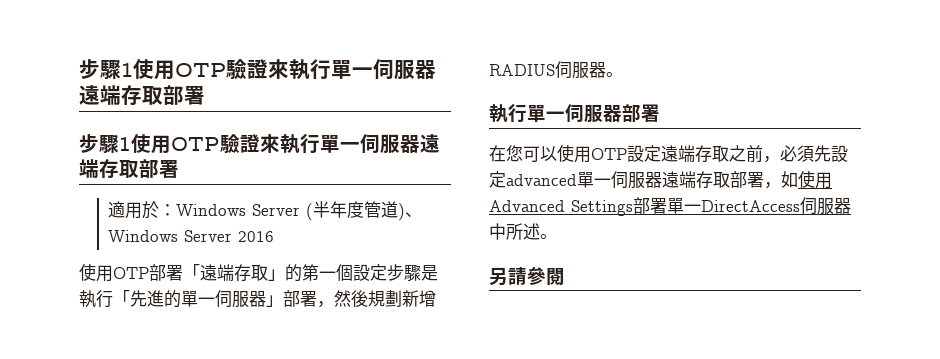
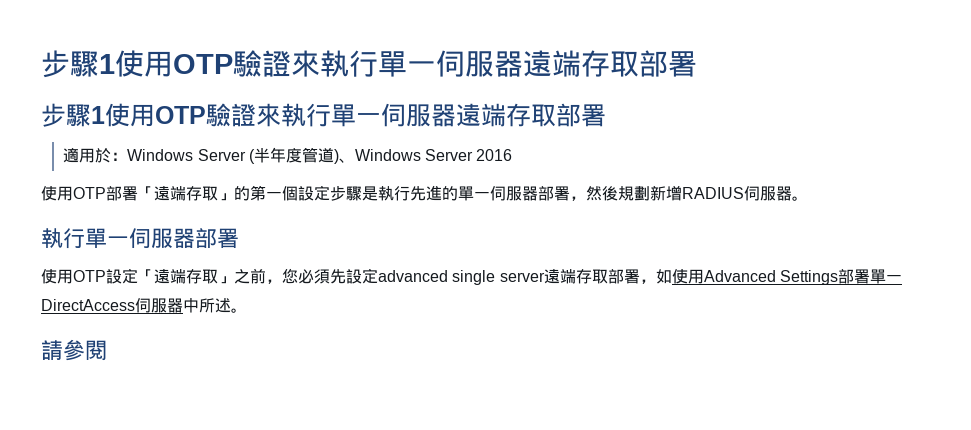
- 使用OTP部署「遠端存取」的第一個設定步驟是執行「先進的單一伺服器」部署，然後規劃新增RADIUS伺服器。
+ 使用OTP部署「遠端存取」的第一個設定步驟是執行先進的單一伺服器部署，然後規劃新增RADIUS伺服器。
- 在您可以使用OTP設定遠端存取之前，必須先設定advanced單一伺服器遠端存取部署，如使用Advanced Settings部署單一DirectAccess伺服器中所述。
+ 使用OTP設定「遠端存取」之前，您必須先設定advanced single server遠端存取部署，如使用Advanced Settings部署單一DirectAccess伺服器中所述。
- 另請參閱
+ 請參閱

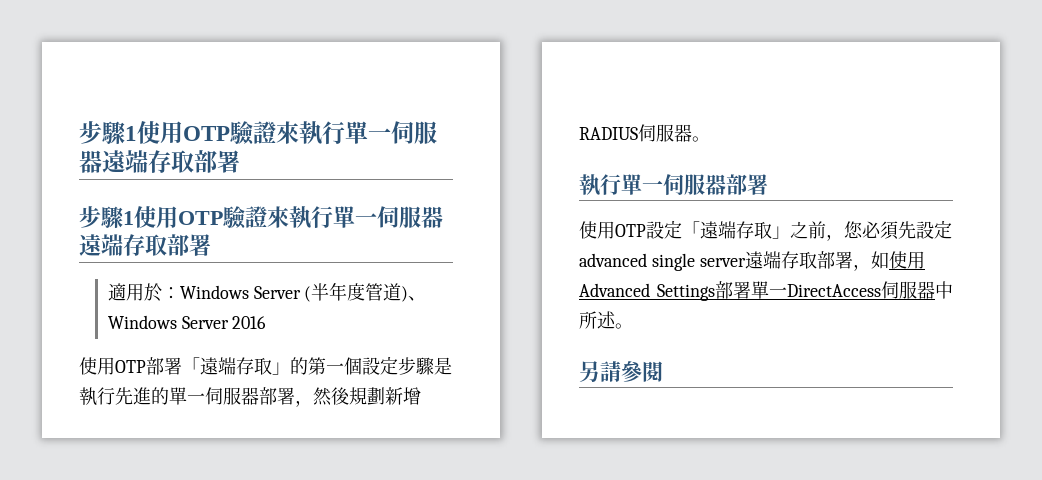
- 請參閱
+ 另請參閱

